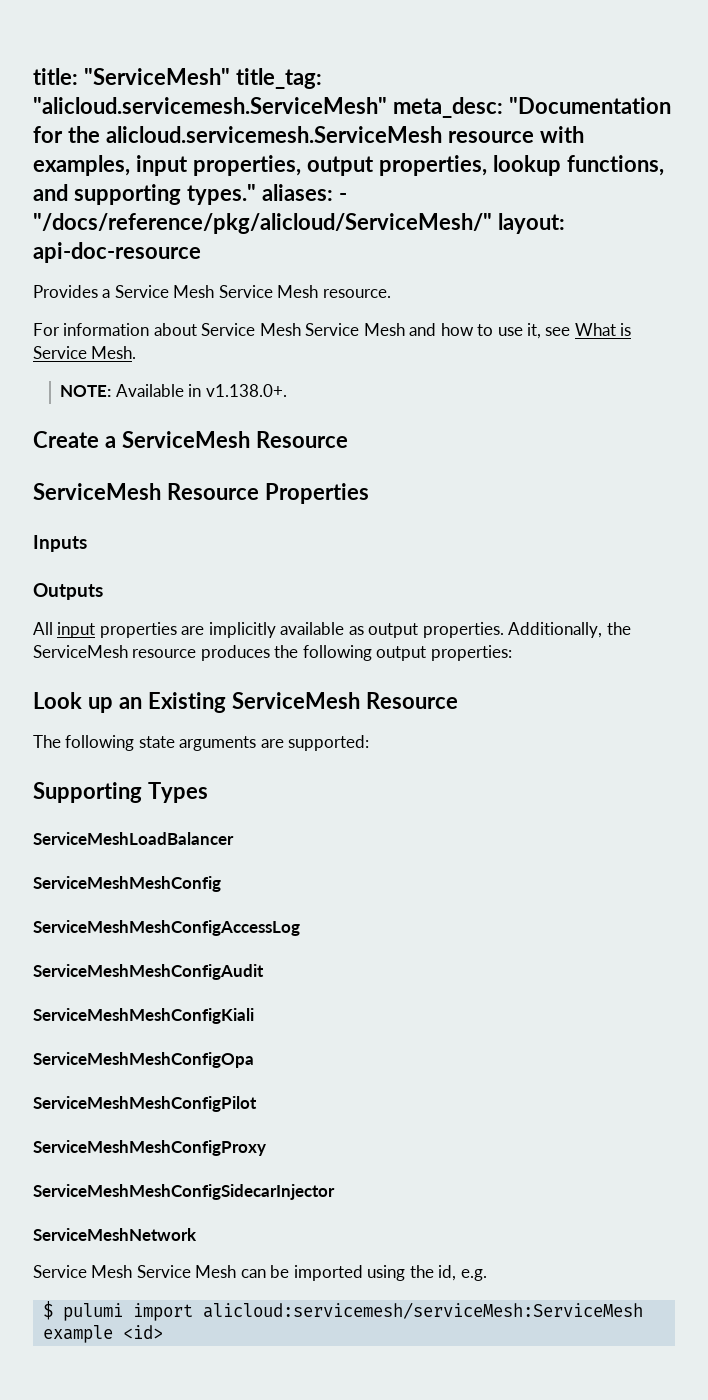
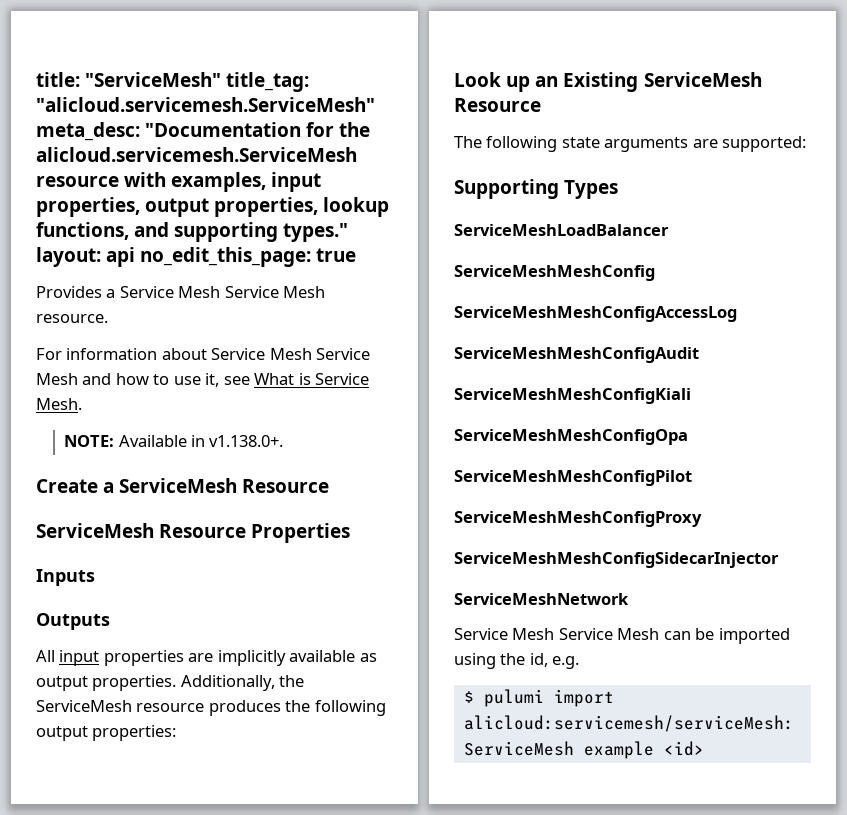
- title: "ServiceMesh" title_tag: "alicloud.servicemesh.ServiceMesh" meta_desc: "Documentation for the alicloud.servicemesh.ServiceMesh resource with examples, input properties, output properties, lookup functions, and supporting types." aliases: - "/docs/reference/pkg/alicloud/ServiceMesh/" layout: api-doc-resource
+ title: "ServiceMesh" title_tag: "alicloud.servicemesh.ServiceMesh" meta_desc: "Documentation for the alicloud.servicemesh.ServiceMesh resource with examples, input properties, output properties, lookup functions, and supporting types." layout: api no_edit_this_page: true

